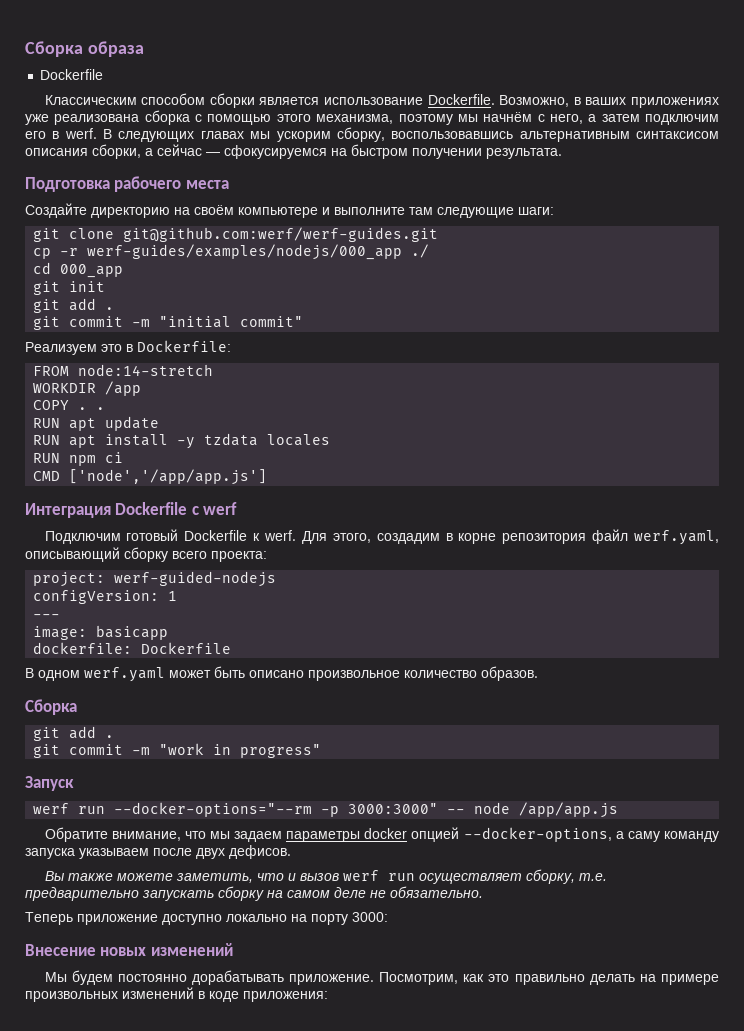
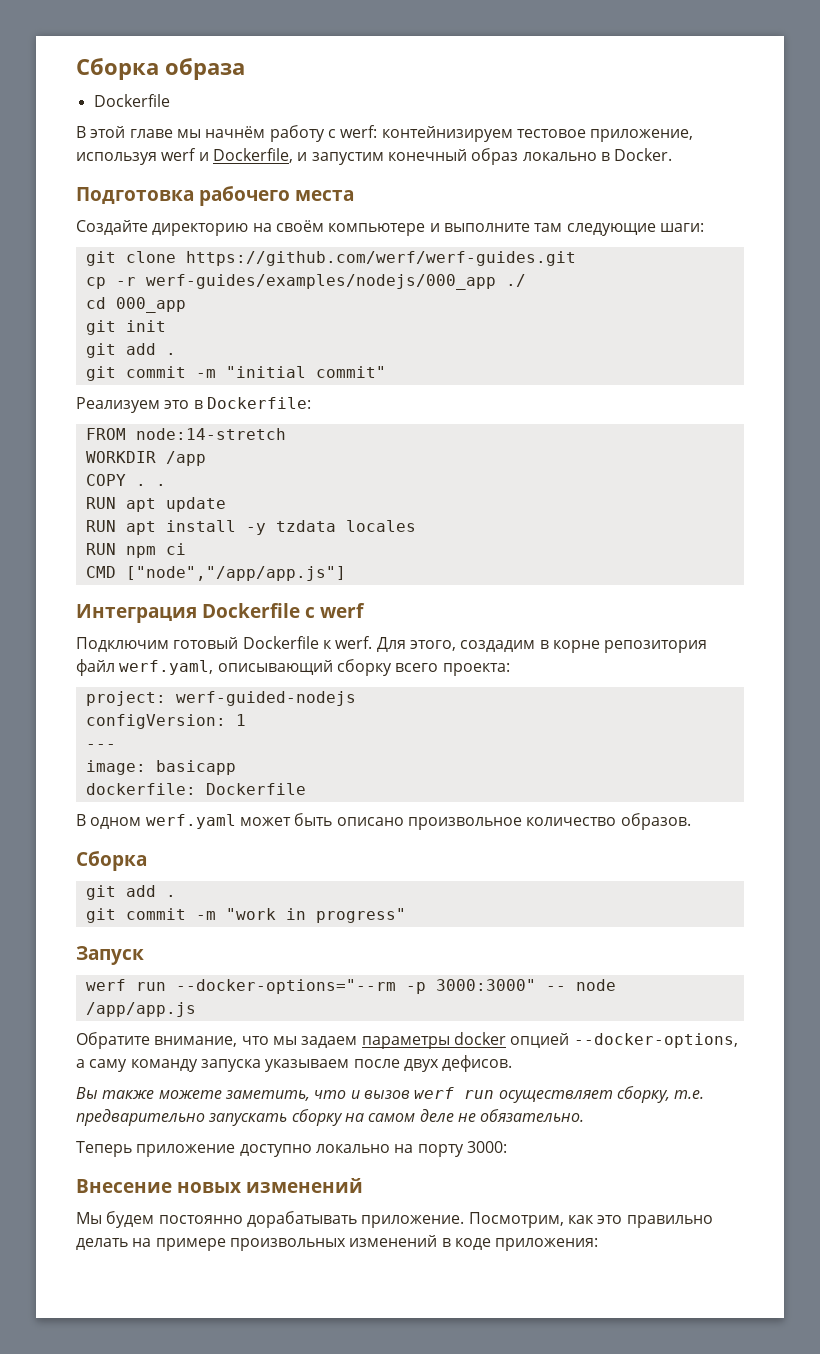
- Классическим способом сборки является использование Dockerfile. Возможно, в ваших приложениях уже реализована сборка с помощью этого механизма, поэтому мы начнём с него, а затем подключим его в werf. В следующих главах мы ускорим сборку, воспользовавшись альтернативным синтаксисом описания сборки, а сейчас — сфокусируемся на быстром получении результата.
+ В этой главе мы начнём работу с werf: контейнизируем тестовое приложение, используя werf и Dockerfile, и запустим конечный образ локально в Docker.
- git clone git@github.com:werf/werf-guides.git
+ git clone https://github.com/werf/werf-guides.git
- CMD ['node','/app/app.js']
+ CMD ["node","/app/app.js"]

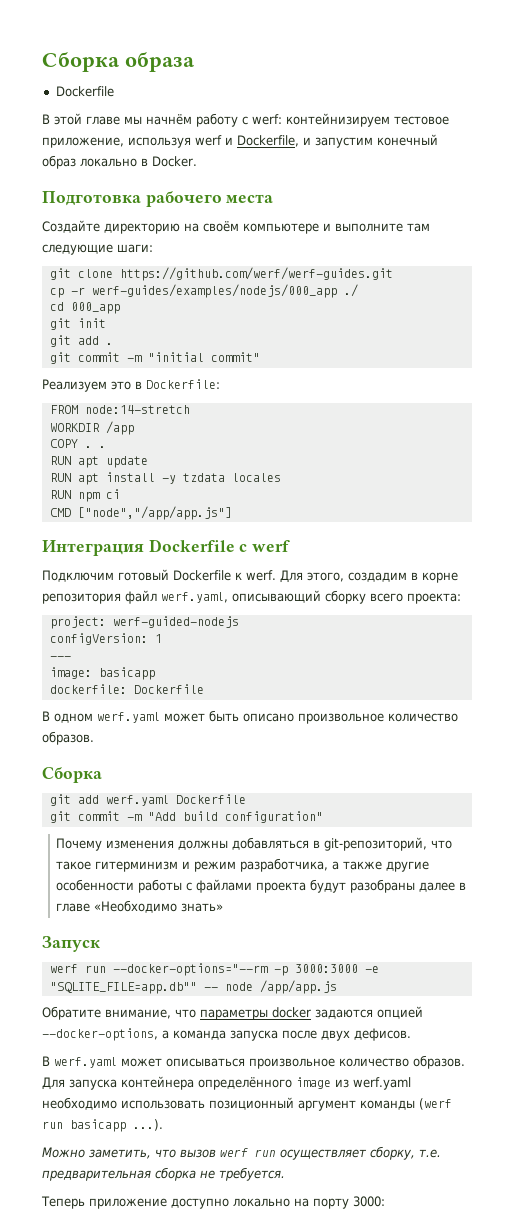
  В одном werf.yaml может быть описано произвольное количество образов.
  Сборка
- git add .
- git commit -m "work in progress"
+ git add werf.yaml Dockerfile
+ git commit -m "Add build configuration"
+ Почему изменения должны добавляться в git-репозиторий, что такое гитерминизм и режим разработчика, а также другие особенности работы с файлами проекта будут разобраны далее в главе «Необходимо знать»
- werf run --docker-options="--rm -p 3000:3000" -- node /app/app.js
+ werf run --docker-options="--rm -p 3000:3000 -e "SQLITE_FILE=app.db"" -- node /app/app.js
- Обратите внимание, что мы задаем параметры docker опцией --docker-options, а саму команду запуска указываем после двух дефисов.
+ Обратите внимание, что параметры docker задаются опцией --docker-options, а команда запуска после двух дефисов.
- Вы также можете заметить, что и вызов werf run осуществляет сборку, т.е. предварительно запускать сборку на самом деле не обязательно.
+ В werf.yaml может описываться произвольное количество образов. Для запуска контейнера определённого image из werf.yaml необходимо использовать позиционный аргумент команды (werf run basicapp ...).
+ Можно заметить, что вызов werf run осуществляет сборку, т.е. предварительная сборка не требуется.
- Внесение новых изменений
- Мы будем постоянно дорабатывать приложение. Посмотрим, как это правильно делать на примере произвольных изменений в коде приложения:

